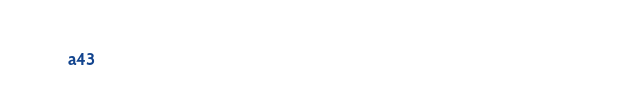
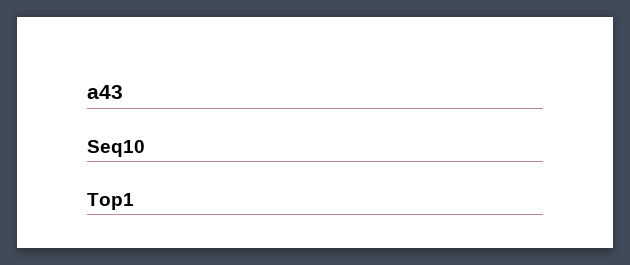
+ Seq10
+ Top1

